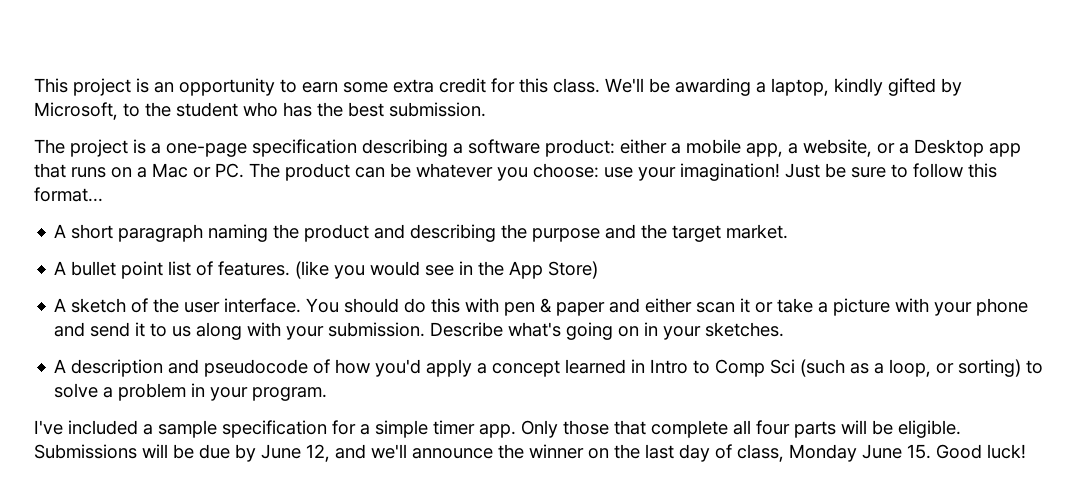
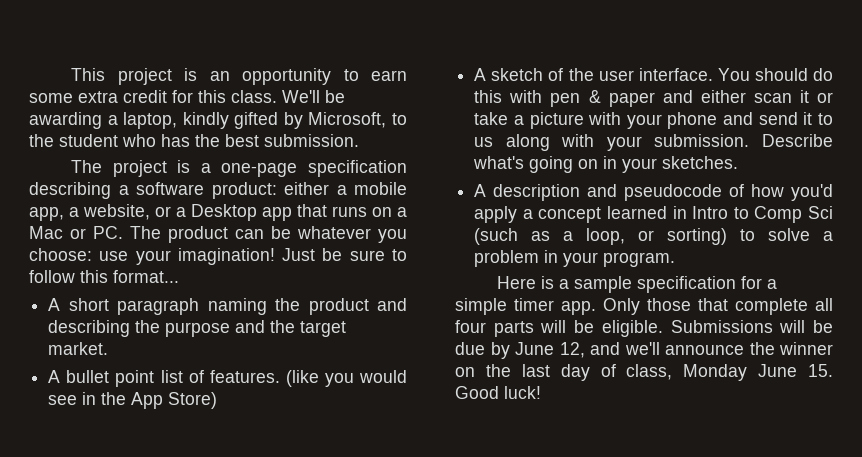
- I've included a sample specification for a simple timer app.
+ Here is a sample specification for a simple timer app.

